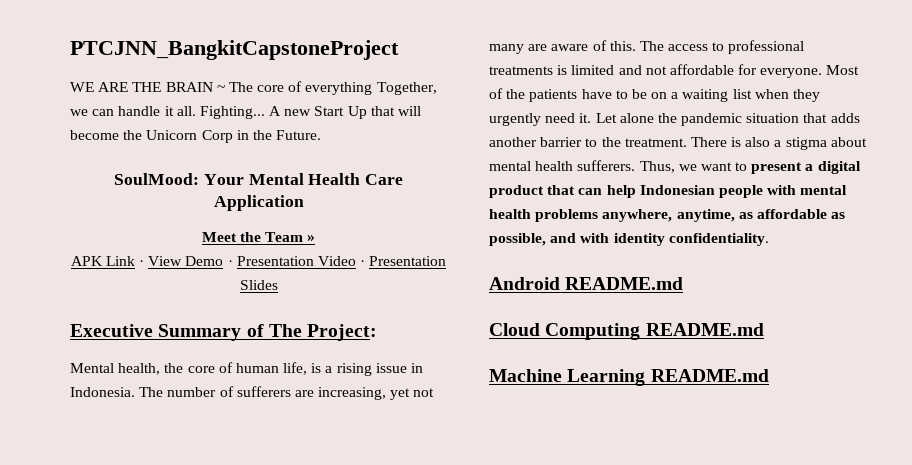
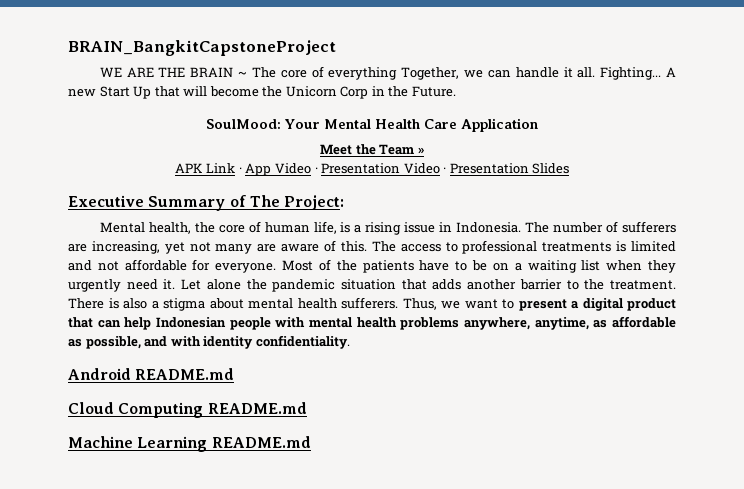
- PTCJNN_BangkitCapstoneProject
+ BRAIN_BangkitCapstoneProject
- APK Link · View Demo · Presentation Video · Presentation Slides
+ APK Link · App Video · Presentation Video · Presentation Slides

